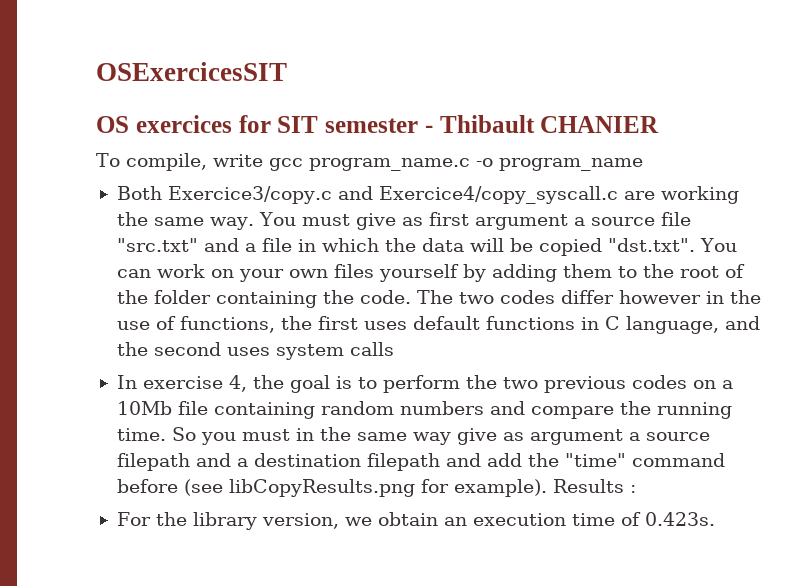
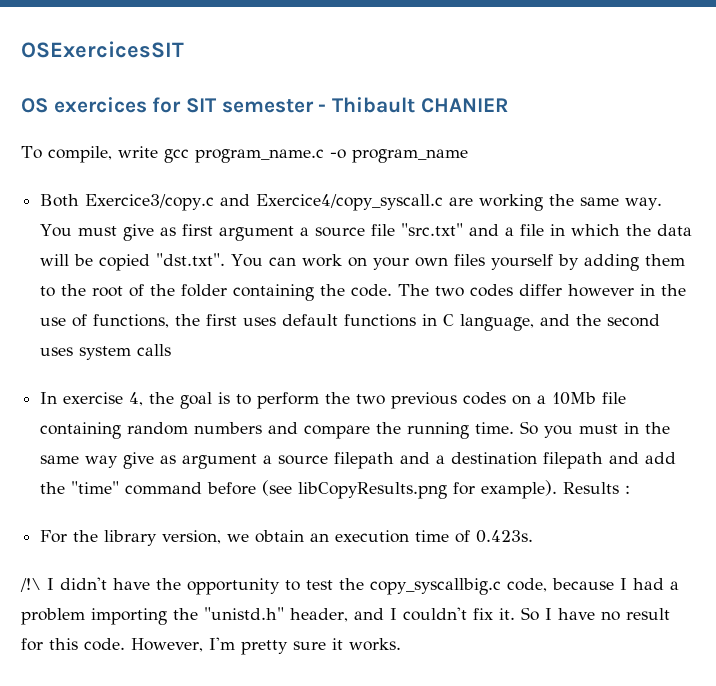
+ /!\ I didn't have the opportunity to test the copy_syscallbig.c code, because I had a problem importing the "unistd.h" header, and I couldn't fix it. So I have no result for this code. However, I'm pretty sure it works.

